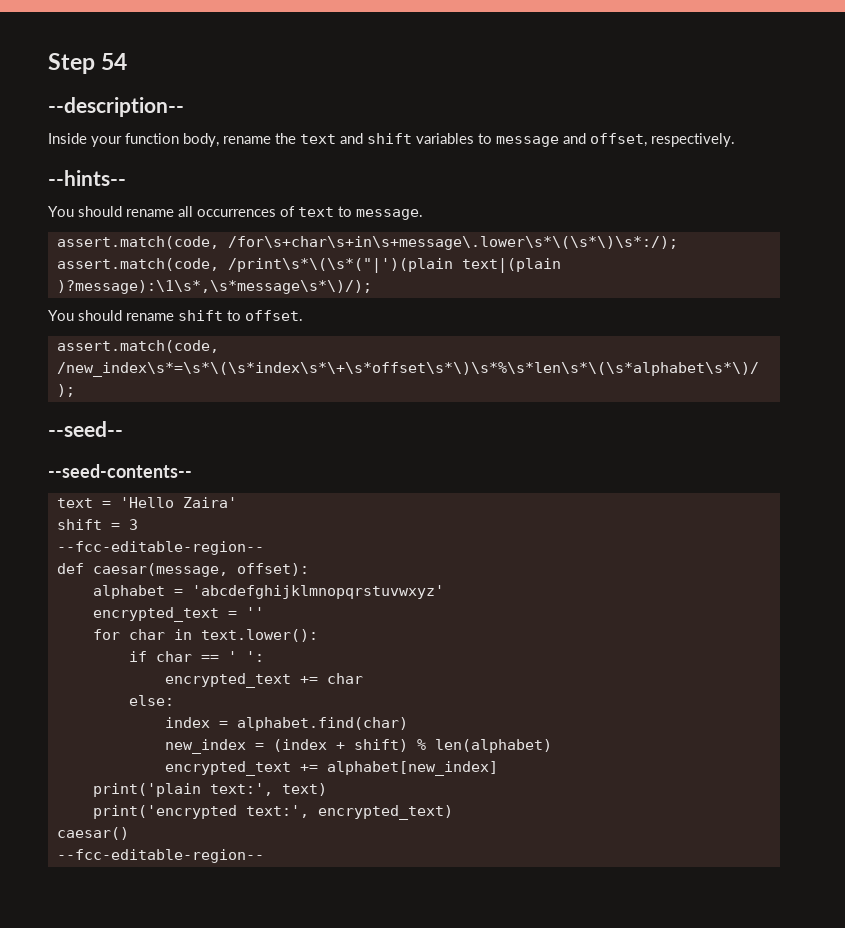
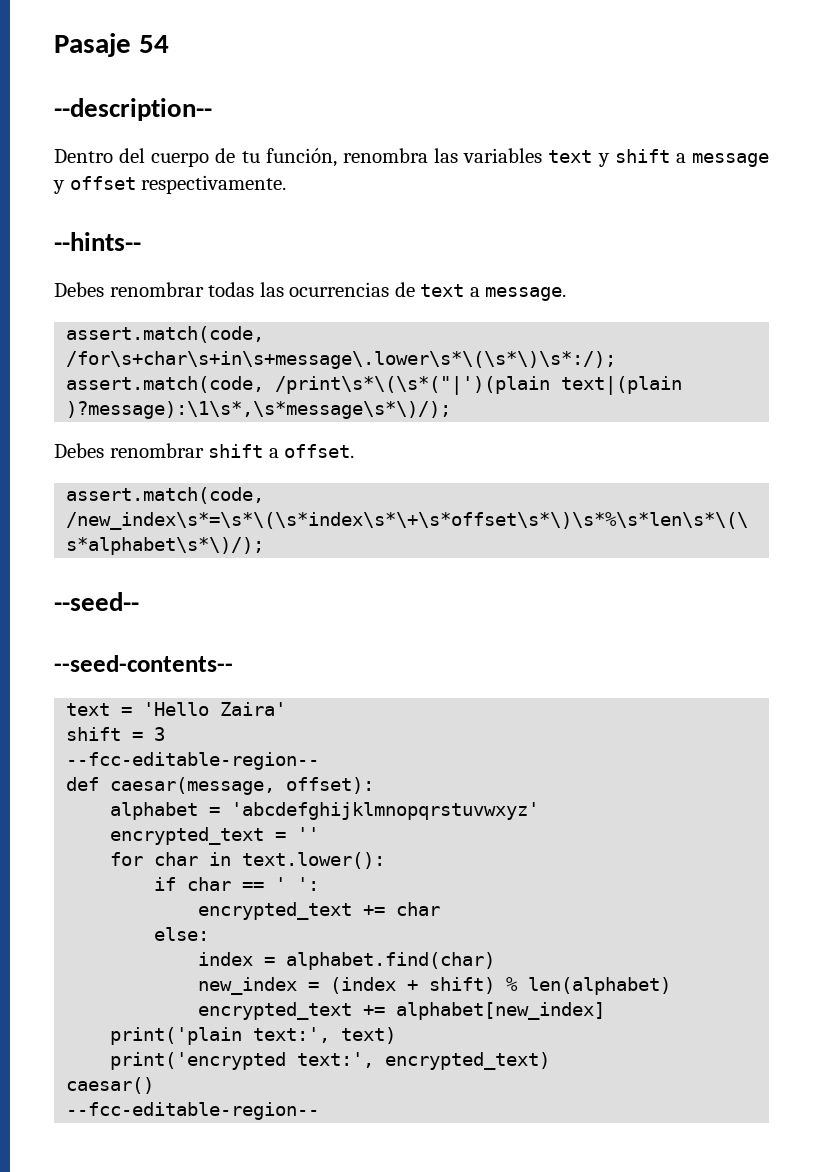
- Step 54
+ Pasaje 54
- Inside your function body, rename the text and shift variables to message and offset, respectively.
+ Dentro del cuerpo de tu función, renombra las variables text y shift a message y offset respectivamente.
  --hints--
- You should rename all occurrences of text to message.
+ Debes renombrar todas las ocurrencias de text a message.
- You should rename shift to offset.
+ Debes renombrar shift a offset.

